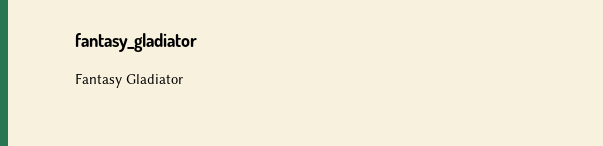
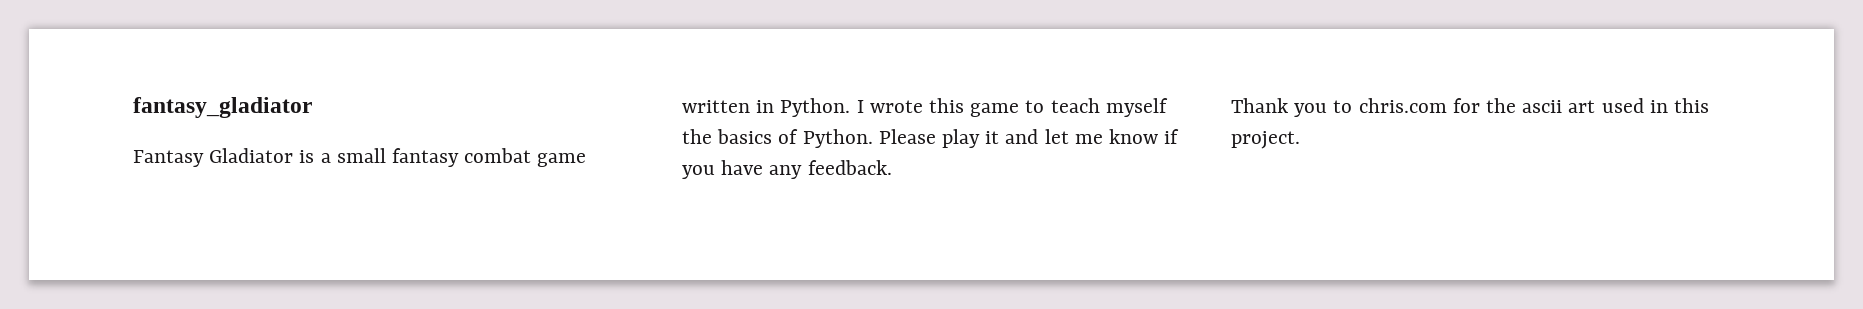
- Fantasy Gladiator
+ Fantasy Gladiator is a small fantasy combat game written in Python. I wrote this game to teach myself the basics of Python. Please play it and let me know if you have any feedback.
+ Thank you to chris.com for the ascii art used in this project.

